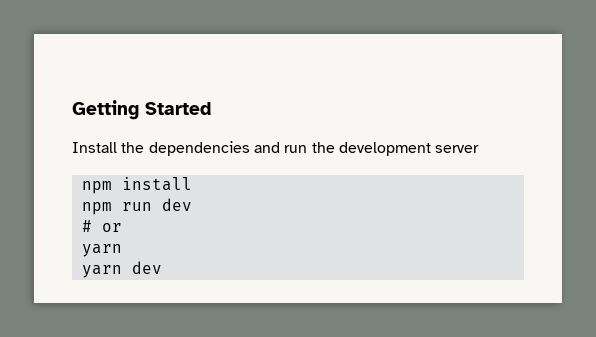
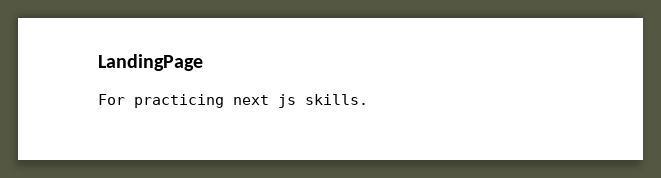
- Getting Started
- Install the dependencies and run the development server
- npm install
- npm run dev
- # or
- yarn
- yarn dev
+ LandingPage
+ For practicing next js skills.

